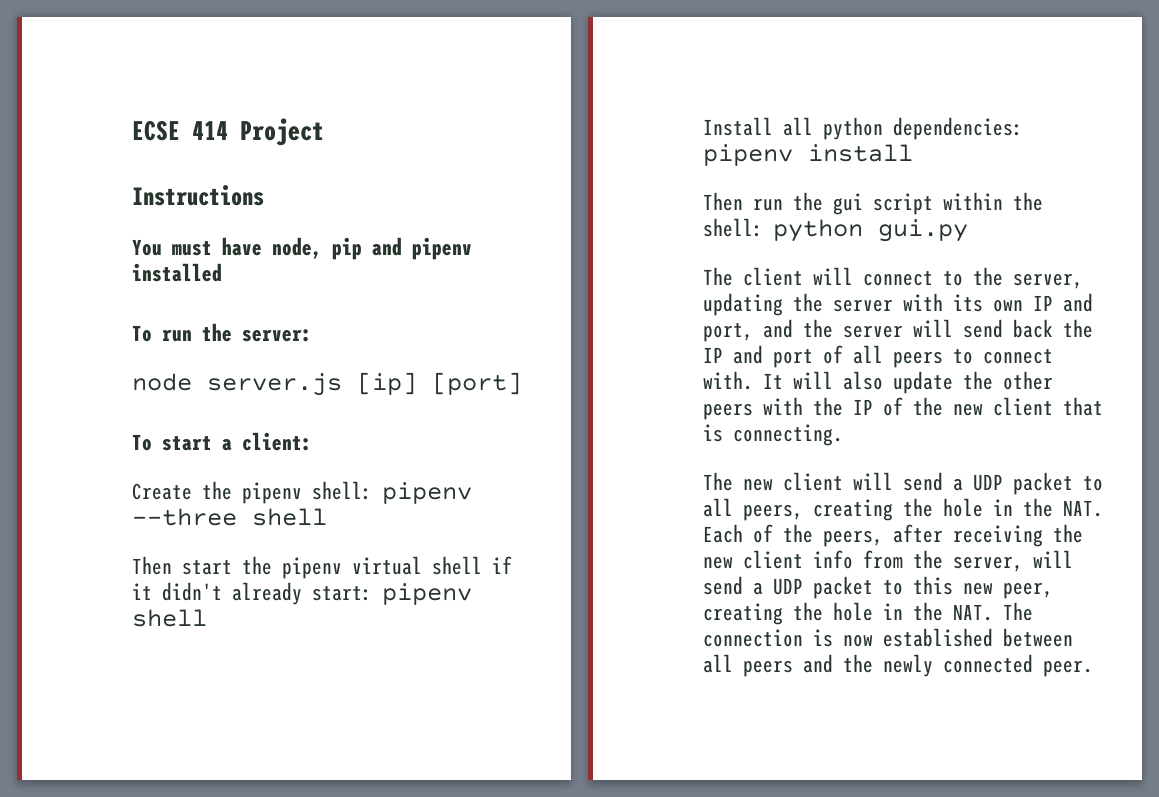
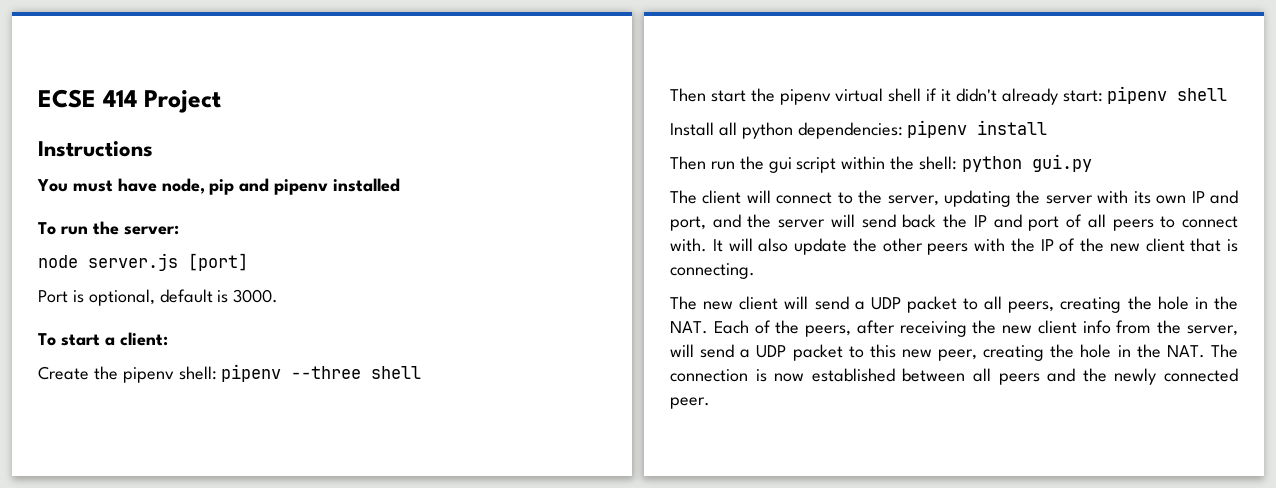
- node server.js [ip] [port]
+ node server.js [port]
+ Port is optional, default is 3000.

